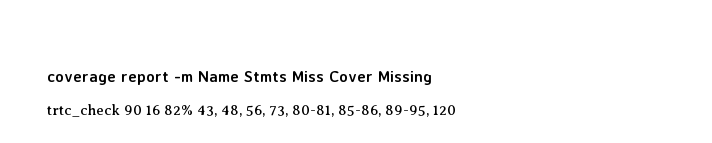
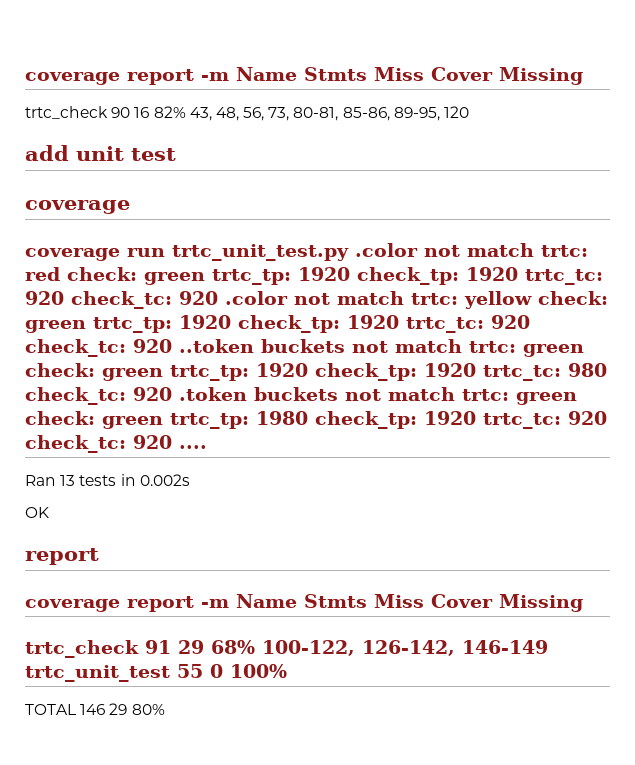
+ add unit test
+ coverage
+ coverage run trtc_unit_test.py .color not match trtc: red check: green trtc_tp: 1920 check_tp: 1920 trtc_tc: 920 check_tc: 920 .color not match trtc: yellow check: green trtc_tp: 1920 check_tp: 1920 trtc_tc: 920 check_tc: 920 ..token buckets not match trtc: green check: green trtc_tp: 1920 check_tp: 1920 trtc_tc: 980 check_tc: 920 .token buckets not match trtc: green check: green trtc_tp: 1980 check_tp: 1920 trtc_tc: 920 check_tc: 920 ....
+ Ran 13 tests in 0.002s
+ OK
+ report
+ coverage report -m Name Stmts Miss Cover Missing
+ trtc_check 91 29 68% 100-122, 126-142, 146-149 trtc_unit_test 55 0 100%
+ TOTAL 146 29 80%

